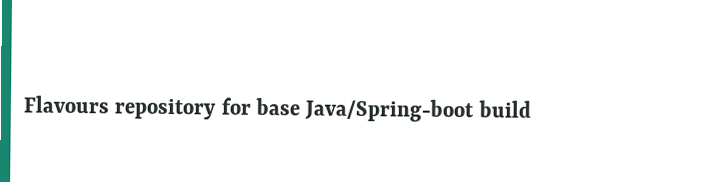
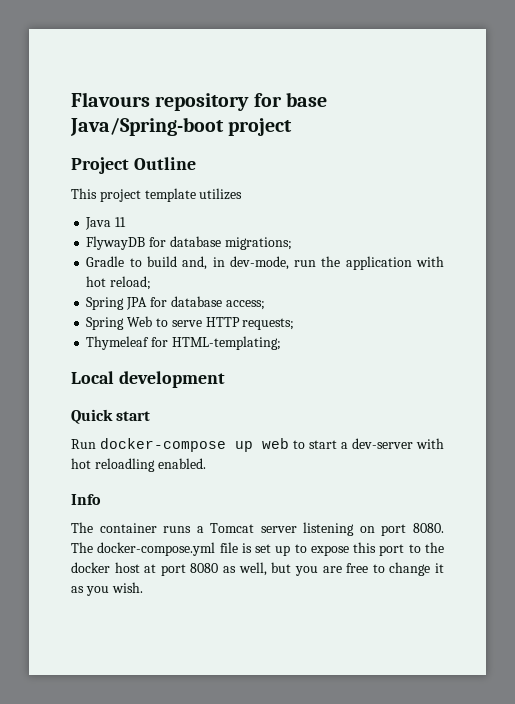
- Flavours repository for base Java/Spring-boot build
+ Flavours repository for base Java/Spring-boot project
+ Project Outline
+ This project template utilizes
+ Java 11
+ FlywayDB for database migrations;
+ Gradle to build and, in dev-mode, run the application with hot reload;
+ Spring JPA for database access;
+ Spring Web to serve HTTP requests;
+ Thymeleaf for HTML-templating;
+ Local development
+ Quick start
+ Run docker-compose up web to start a dev-server with hot reloadling enabled.
+ Info
+ The container runs a Tomcat server listening on port 8080. The docker-compose.yml file is set up to expose this port to the docker host at port 8080 as well, but you are free to change it as you wish.

